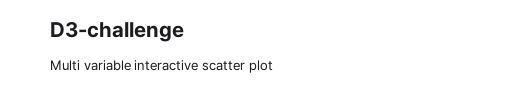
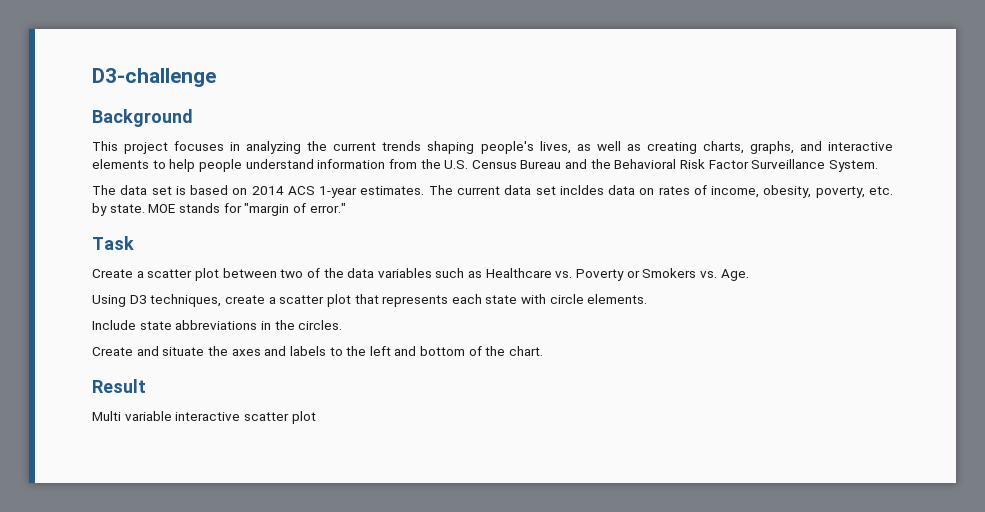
+ Background
+ This project focuses in analyzing the current trends shaping people's lives, as well as creating charts, graphs, and interactive elements to help people understand information from the U.S. Census Bureau and the Behavioral Risk Factor Surveillance System.
+ The data set is based on 2014 ACS 1-year estimates. The current data set incldes data on rates of income, obesity, poverty, etc. by state. MOE stands for "margin of error."
+ Task
+ Create a scatter plot between two of the data variables such as Healthcare vs. Poverty or Smokers vs. Age.
+ Using D3 techniques, create a scatter plot that represents each state with circle elements.
+ Include state abbreviations in the circles.
+ Create and situate the axes and labels to the left and bottom of the chart.
+ Result

